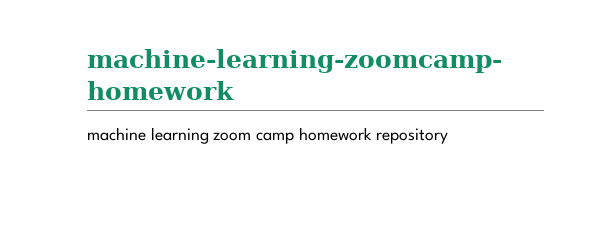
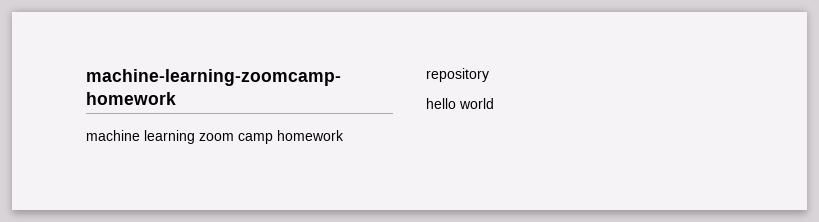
+ hello world

